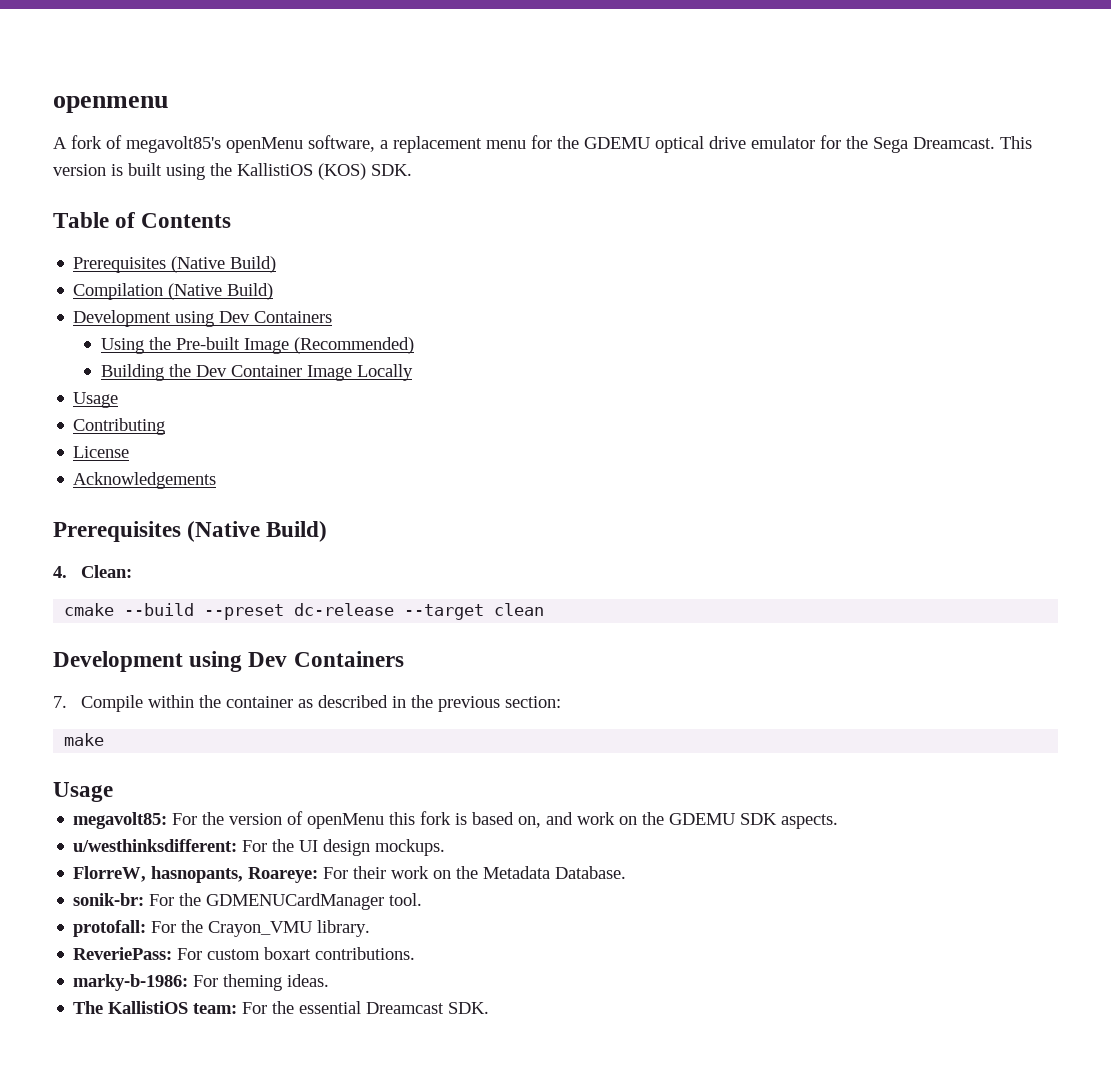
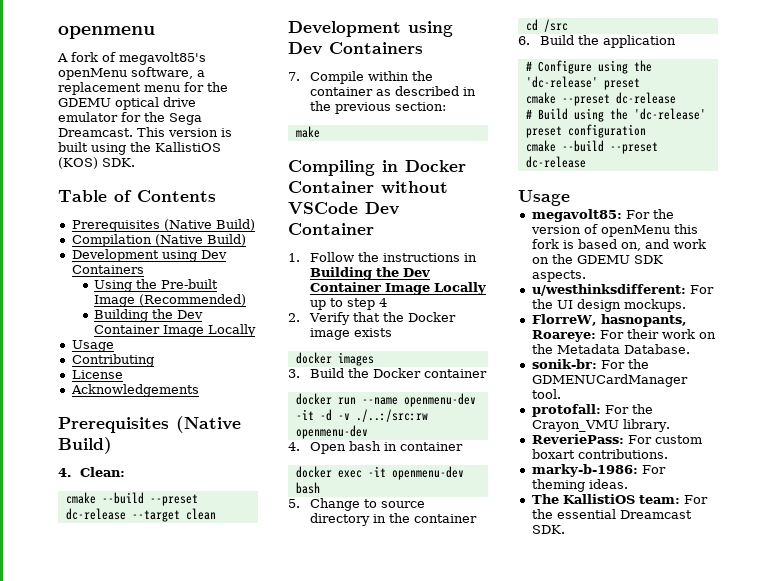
+ Compiling in Docker Container without VSCode Dev Container
+ 1. Follow the instructions in Building the Dev Container Image Locally up to step 4
+ 2. Verify that the Docker image exists
+ docker images
+ 3. Build the Docker container
+ docker run --name openmenu-dev -it -d -v ./..:/src:rw openmenu-dev
+ 4. Open bash in container
+ docker exec -it openmenu-dev bash
+ 5. Change to source directory in the container
+ cd /src
+ 6. Build the application
+ # Configure using the 'dc-release' preset
+ cmake --preset dc-release
+ # Build using the 'dc-release' preset configuration
+ cmake --build --preset dc-release

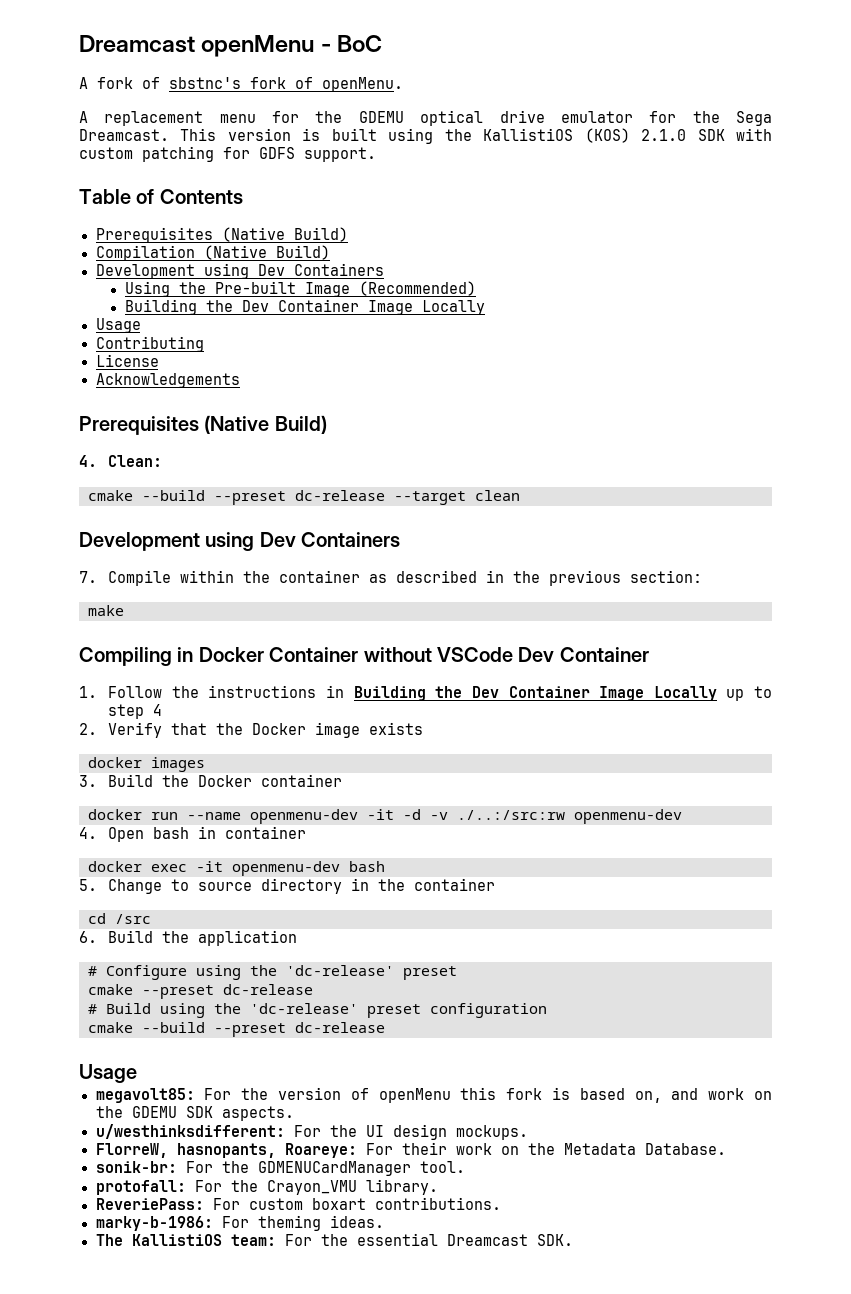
- openmenu
+ Dreamcast openMenu - BoC
- A fork of megavolt85's openMenu software, a replacement menu for the GDEMU optical drive emulator for the Sega Dreamcast.
+ A fork of sbstnc's fork of openMenu.
+ A replacement menu for the GDEMU optical drive emulator for the Sega Dreamcast.
- This version is built using the KallistiOS (KOS) SDK.
+ This version is built using the KallistiOS (KOS) 2.1.0 SDK with custom patching for GDFS support.

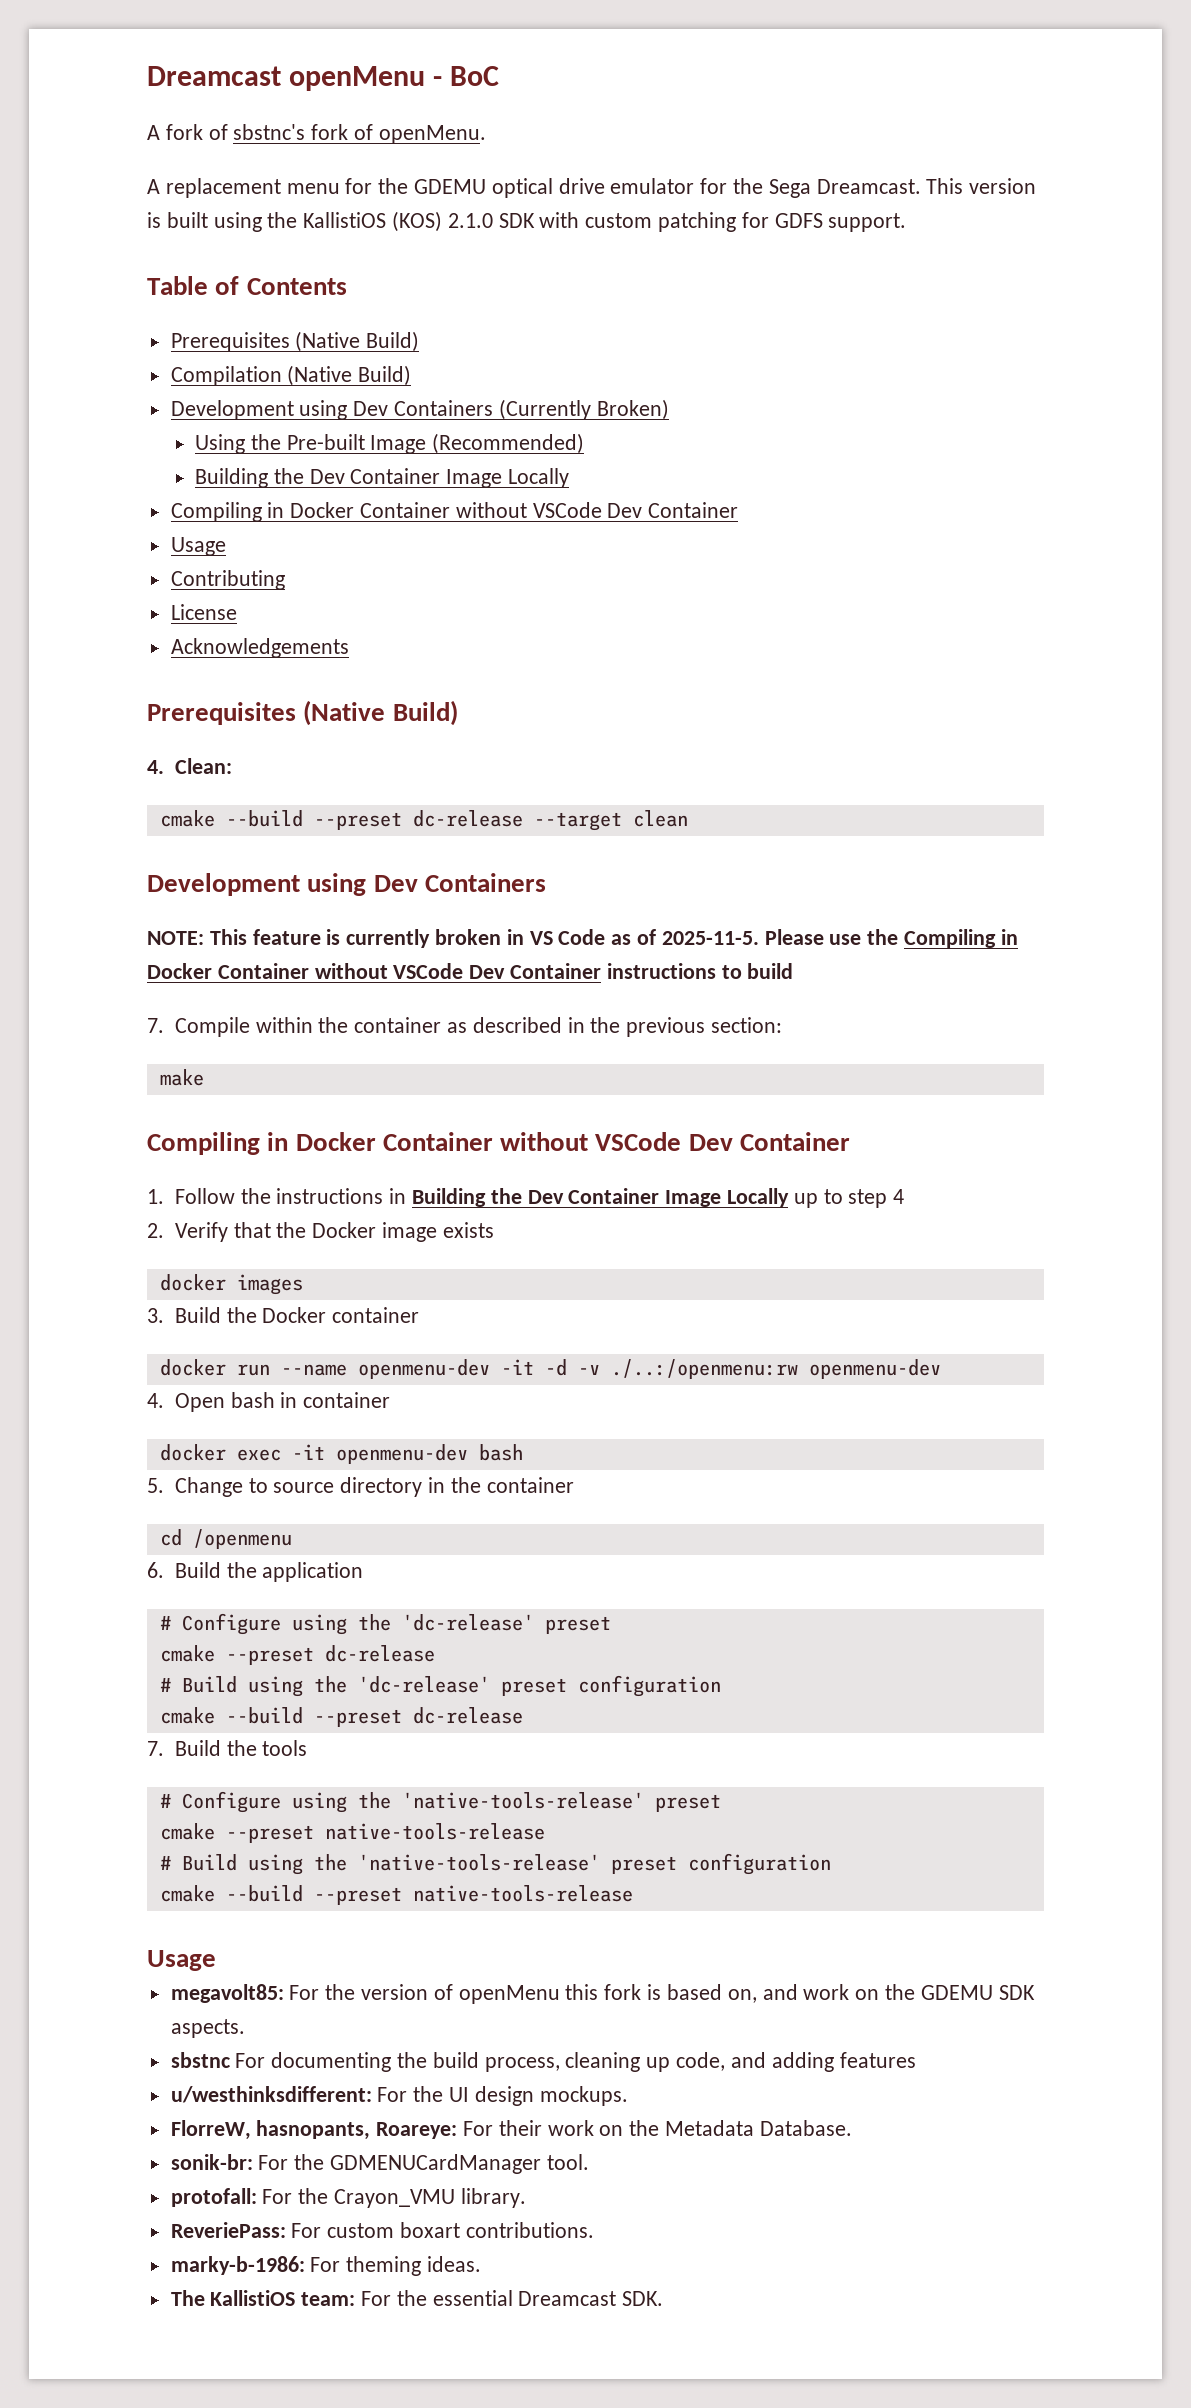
  Compilation (Native Build)
- Development using Dev Containers
+ Development using Dev Containers (Currently Broken)
  Using the Pre-built Image (Recommended)
  Building the Dev Container Image Locally
+ Compiling in Docker Container without VSCode Dev Container
+ NOTE: This feature is currently broken in VS Code as of 2025-11-5. Please use the Compiling in Docker Container without VSCode Dev Container instructions to build
- docker run --name openmenu-dev -it -d -v ./..:/src:rw openmenu-dev
+ docker run --name openmenu-dev -it -d -v ./..:/openmenu:rw openmenu-dev
- cd /src
+ cd /openmenu
+ 7. Build the tools
+ # Configure using the 'native-tools-release' preset
+ cmake --preset native-tools-release
+ # Build using the 'native-tools-release' preset configuration
+ cmake --build --preset native-tools-release
+ sbstnc For documenting the build process, cleaning up code, and adding features

